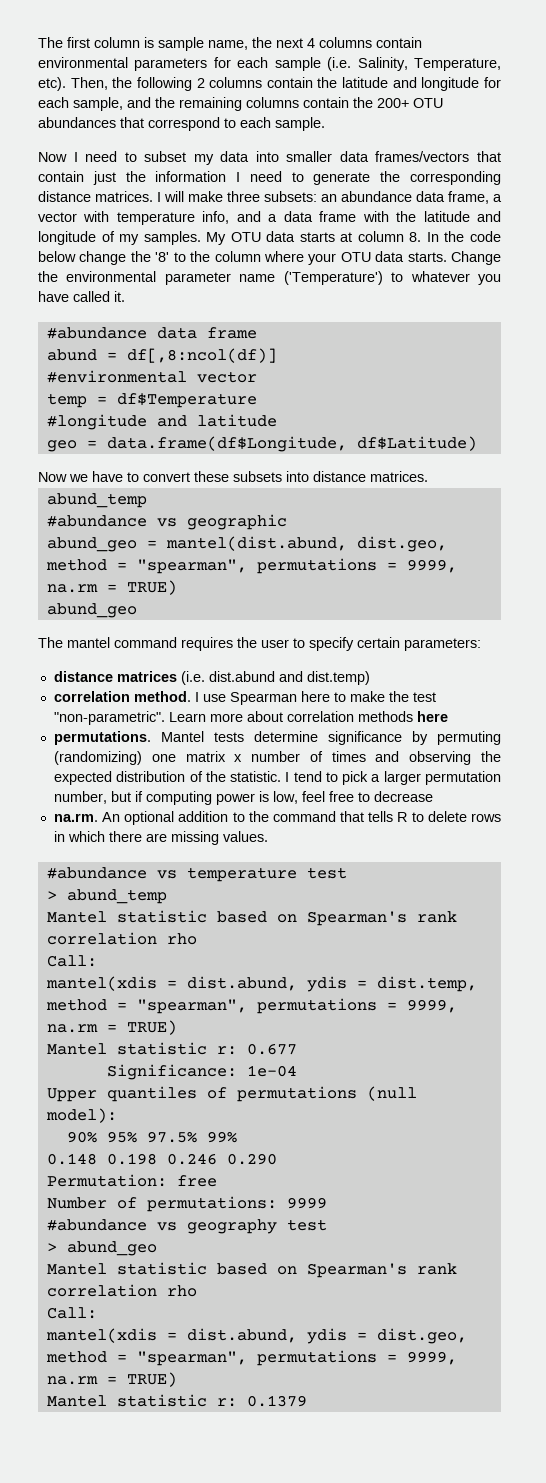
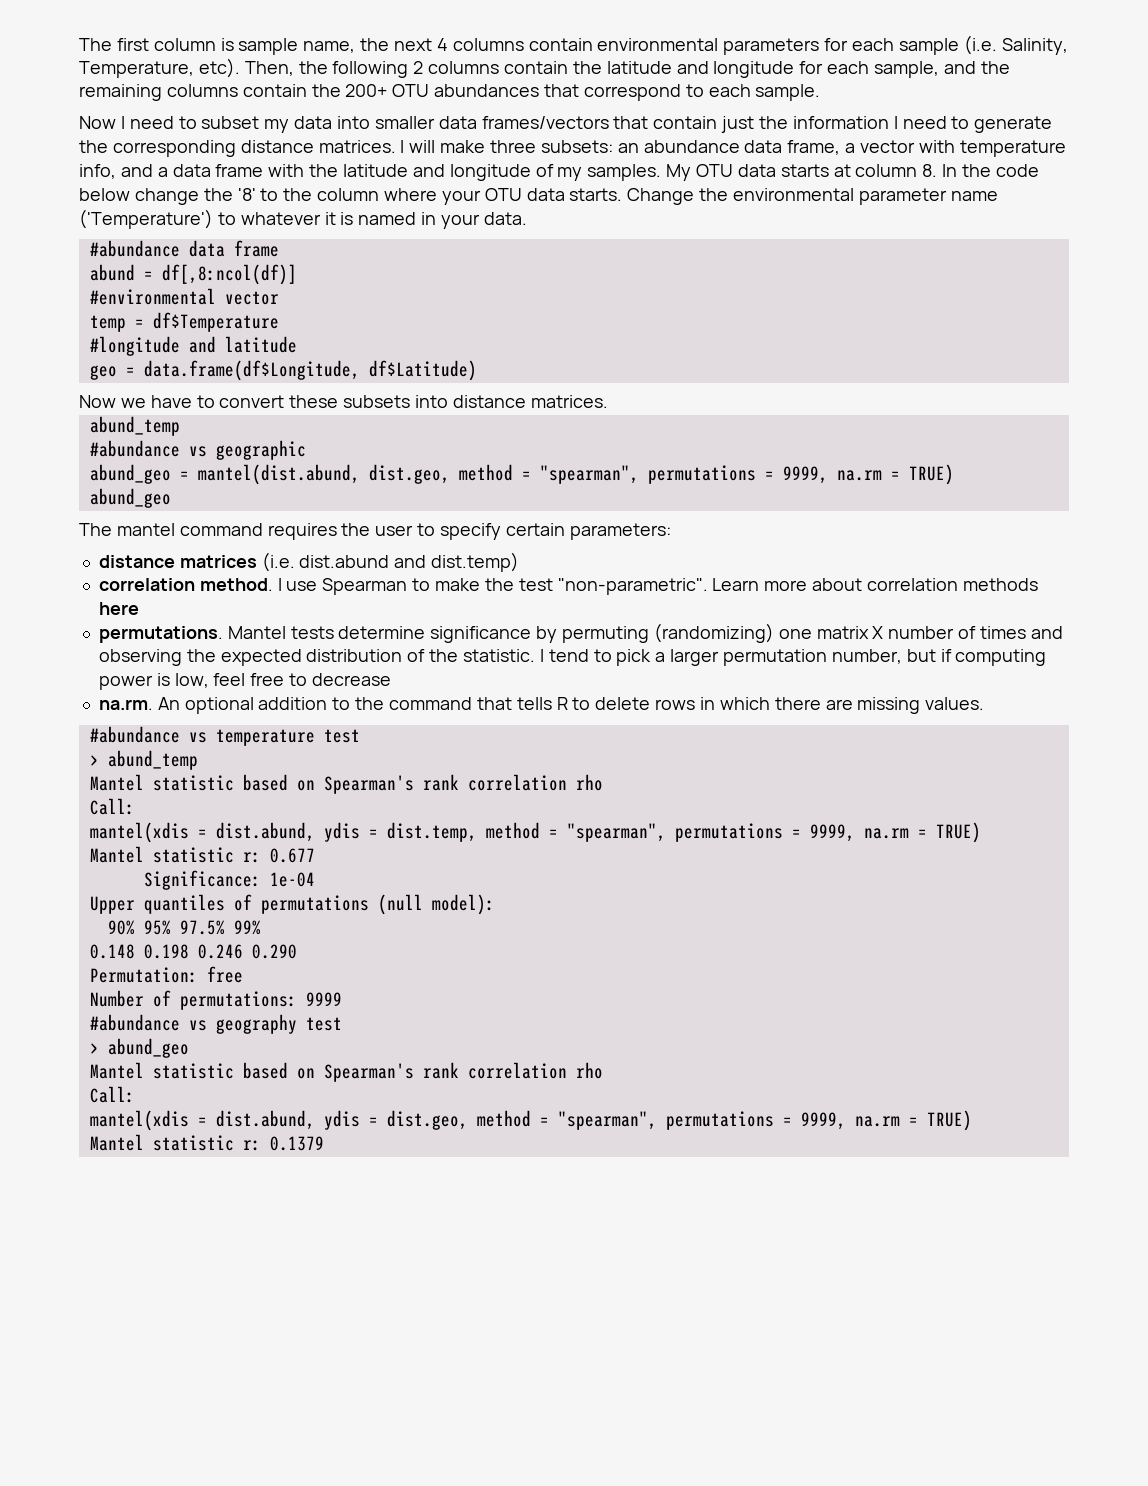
- Change the environmental parameter name ('Temperature') to whatever you have called it.
+ Change the environmental parameter name ('Temperature') to whatever it is named in your data.
- I use Spearman here to make the test "non-parametric".
+ I use Spearman to make the test "non-parametric".
- Mantel tests determine significance by permuting (randomizing) one matrix x number of times and observing the expected distribution of the statistic.
+ Mantel tests determine significance by permuting (randomizing) one matrix X number of times and observing the expected distribution of the statistic.

